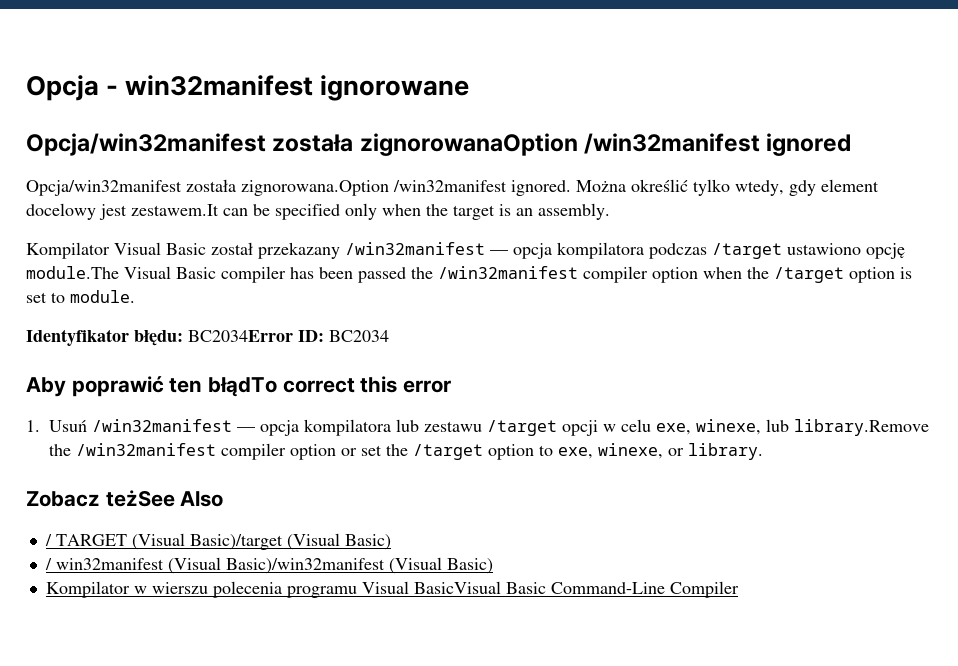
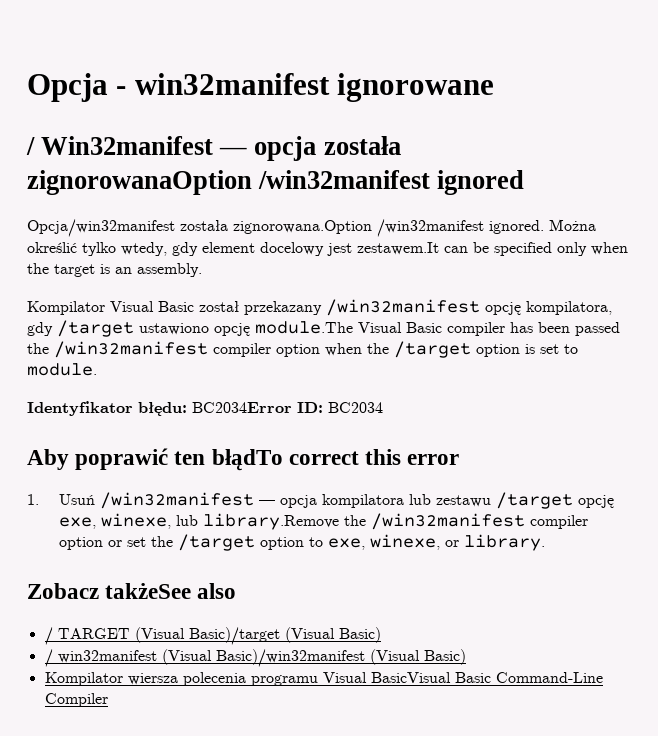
- Opcja/win32manifest została zignorowanaOption /win32manifest ignored
+ / Win32manifest — opcja została zignorowanaOption /win32manifest ignored
- Kompilator Visual Basic został przekazany /win32manifest — opcja kompilatora podczas /target ustawiono opcję module.The Visual Basic compiler has been passed the /win32manifest compiler option when the /target option is set to module.
+ Kompilator Visual Basic został przekazany /win32manifest opcję kompilatora, gdy /target ustawiono opcję module.The Visual Basic compiler has been passed the /win32manifest compiler option when the /target option is set to module.
- 1. Usuń /win32manifest — opcja kompilatora lub zestawu /target opcji w celu exe, winexe, lub library.Remove the /win32manifest compiler option or set the /target option to exe, winexe, or library.
+ 1. Usuń /win32manifest — opcja kompilatora lub zestawu /target opcję exe, winexe, lub library.Remove the /win32manifest compiler option or set the /target option to exe, winexe, or library.
- Zobacz teżSee Also
+ Zobacz takżeSee also
- Kompilator w wierszu polecenia programu Visual BasicVisual Basic Command-Line Compiler
+ Kompilator wiersza polecenia programu Visual BasicVisual Basic Command-Line Compiler

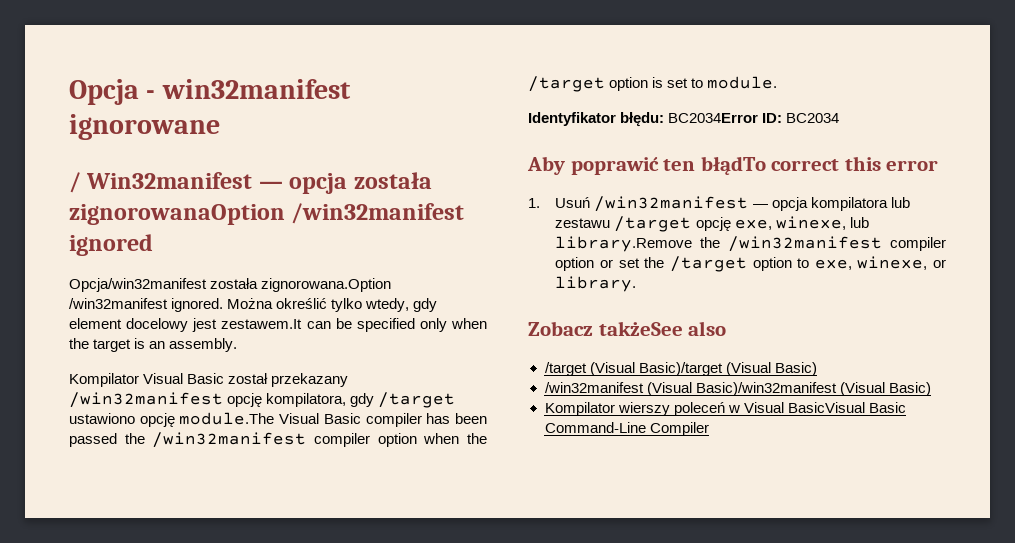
- / TARGET (Visual Basic)/target (Visual Basic)
+ /target (Visual Basic)/target (Visual Basic)
- / win32manifest (Visual Basic)/win32manifest (Visual Basic)
+ /win32manifest (Visual Basic)/win32manifest (Visual Basic)
- Kompilator wiersza polecenia programu Visual BasicVisual Basic Command-Line Compiler
+ Kompilator wierszy poleceń w Visual BasicVisual Basic Command-Line Compiler

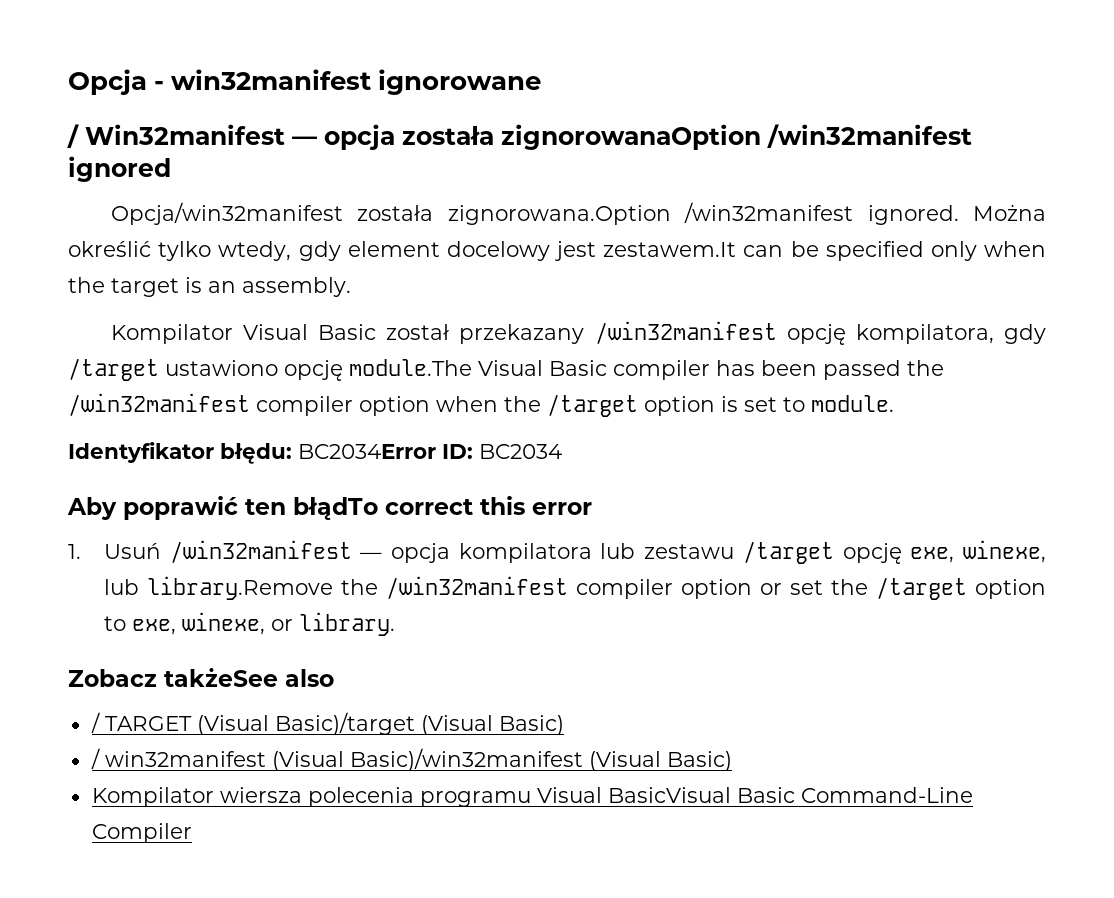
- /target (Visual Basic)/target (Visual Basic)
+ / TARGET (Visual Basic)/target (Visual Basic)
- /win32manifest (Visual Basic)/win32manifest (Visual Basic)
+ / win32manifest (Visual Basic)/win32manifest (Visual Basic)
- Kompilator wierszy poleceń w Visual BasicVisual Basic Command-Line Compiler
+ Kompilator wiersza polecenia programu Visual BasicVisual Basic Command-Line Compiler

